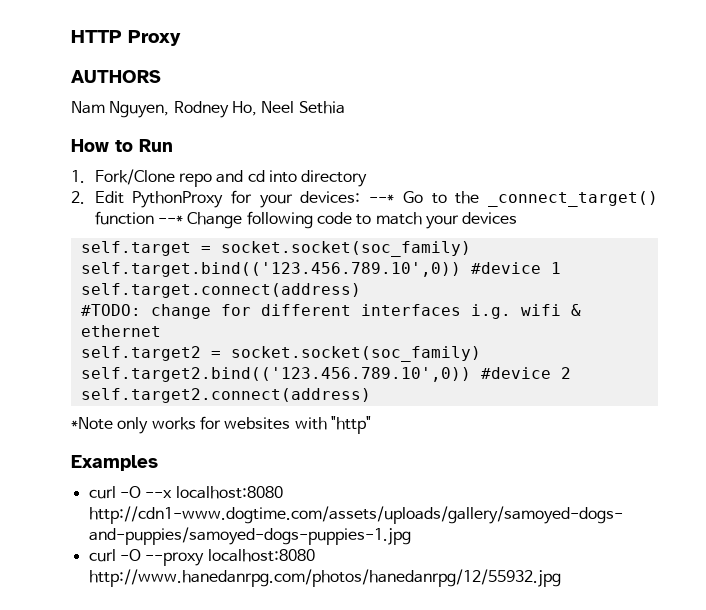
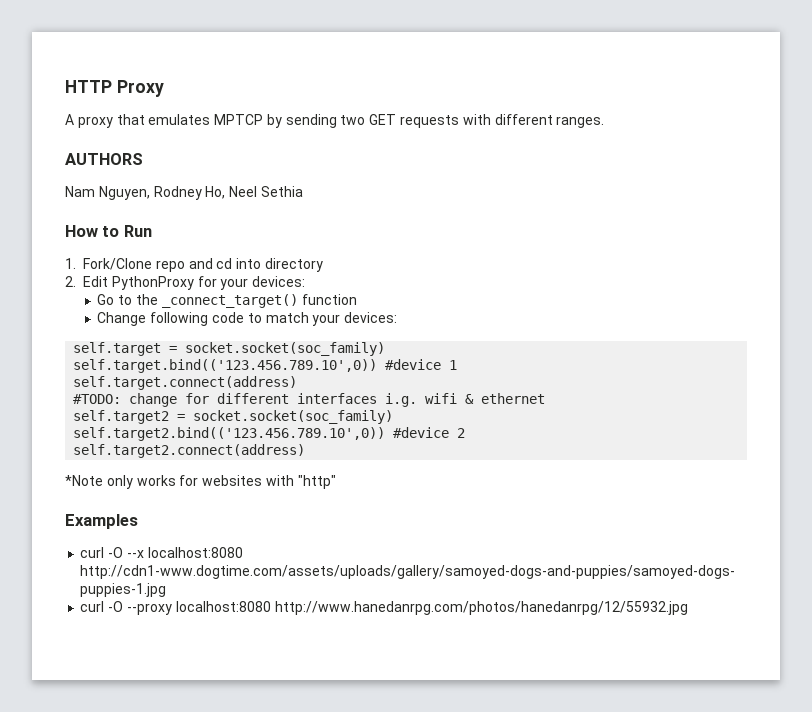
+ A proxy that emulates MPTCP by sending two GET requests with different ranges.
- 2. Edit PythonProxy for your devices: --* Go to the _connect_target() function --* Change following code to match your devices
+ 2. Edit PythonProxy for your devices:
+ Go to the _connect_target() function
+ Change following code to match your devices:

